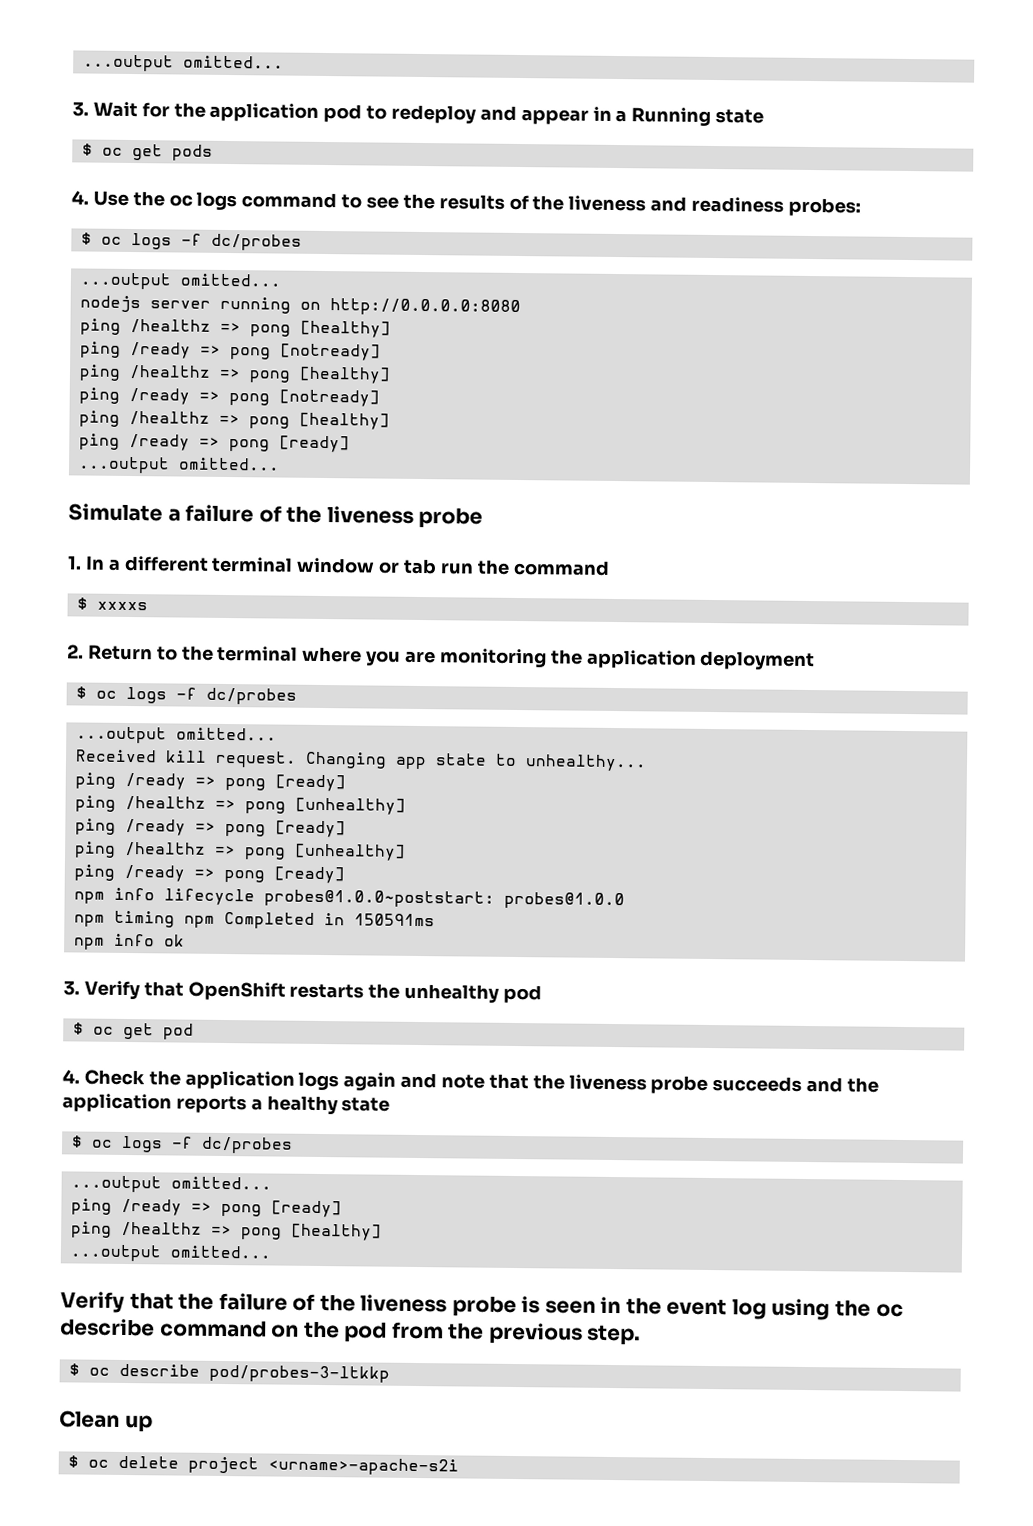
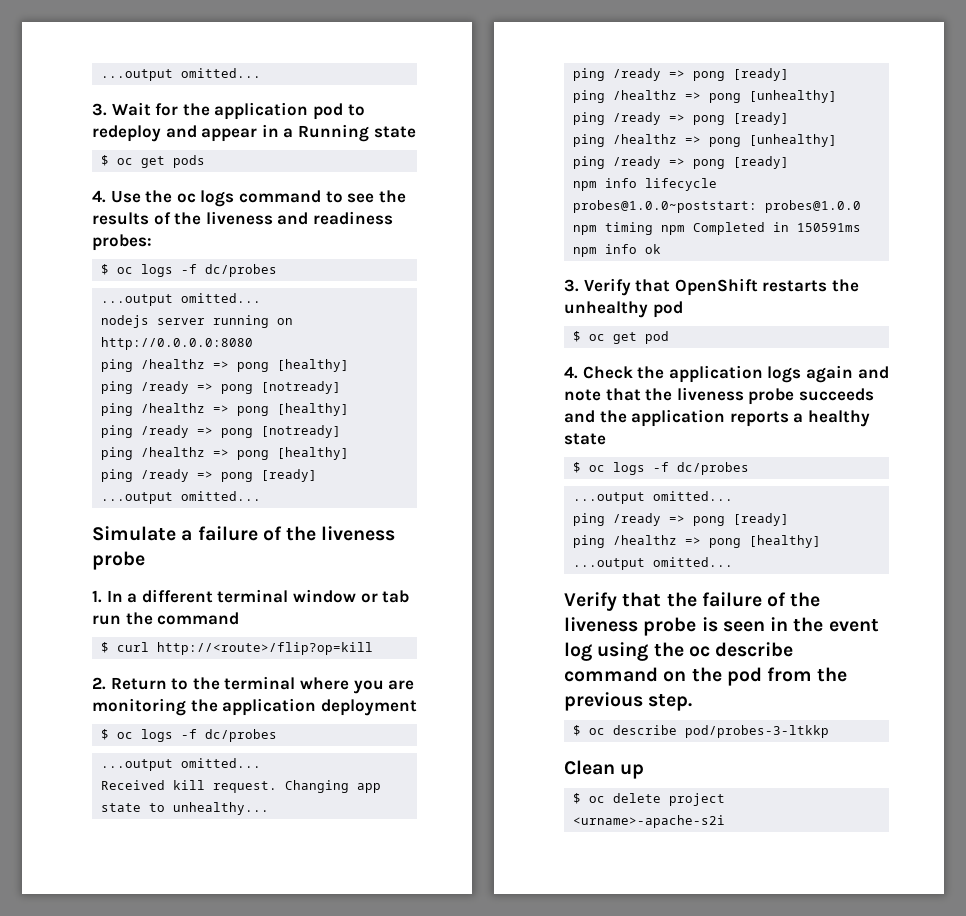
- $ xxxxs
+ $ curl http://<route>/flip?op=kill

